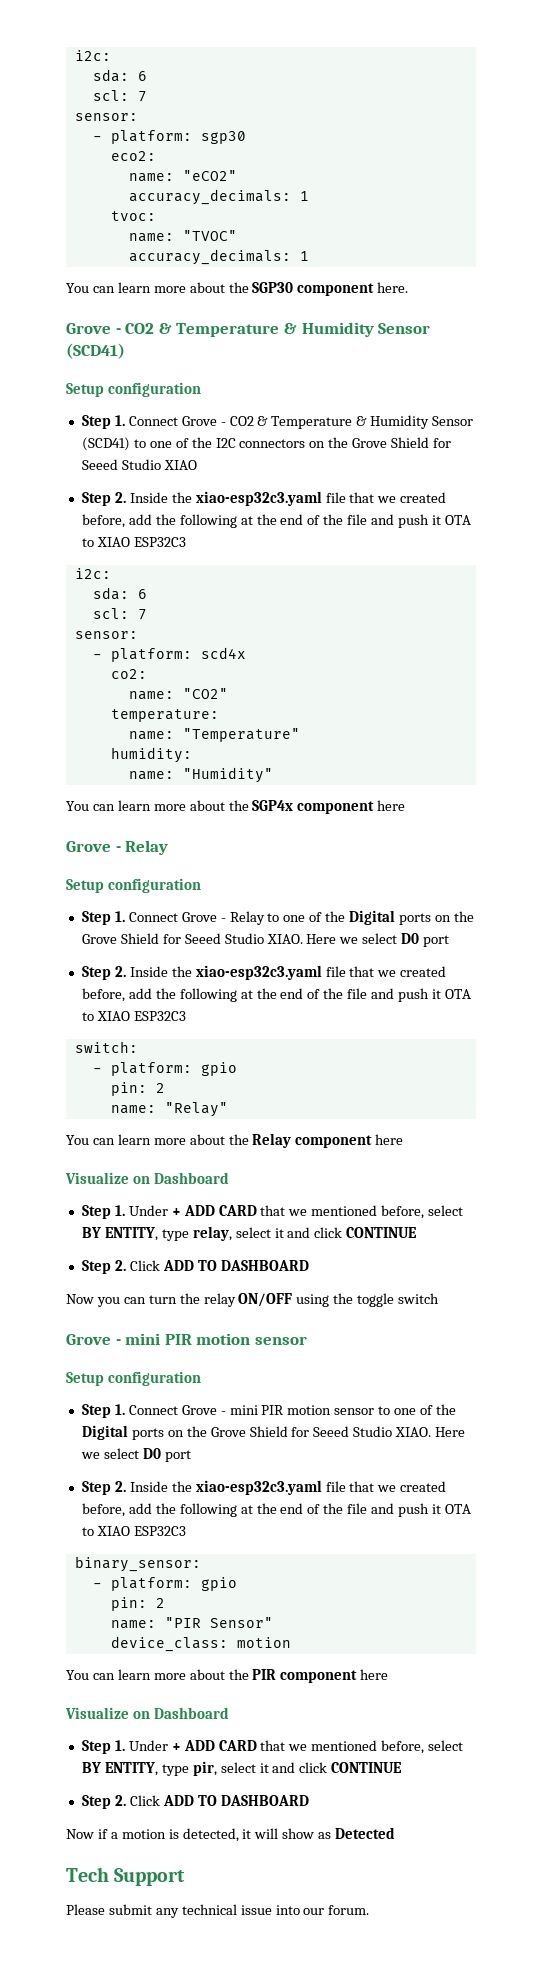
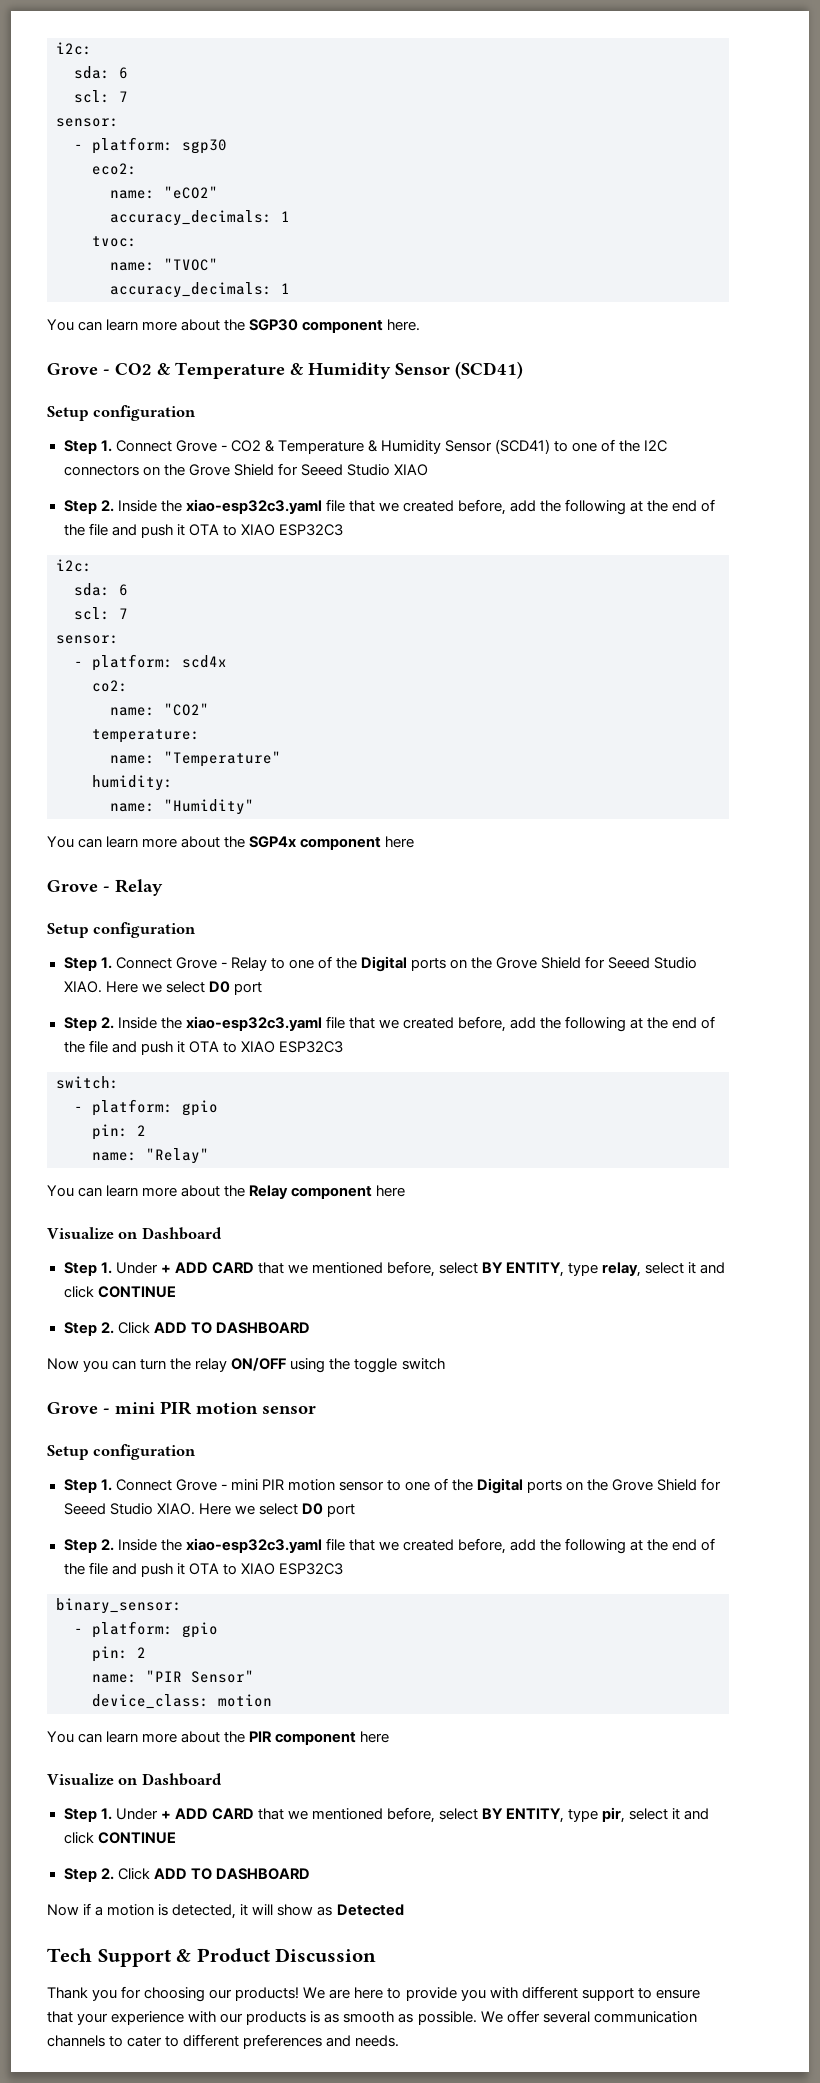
- Tech Support
- Please submit any technical issue into our forum.
+ Tech Support & Product Discussion
+ Thank you for choosing our products! We are here to provide you with different support to ensure that your experience with our products is as smooth as possible. We offer several communication channels to cater to different preferences and needs.

